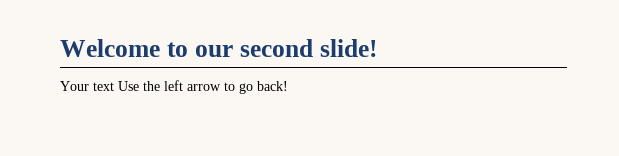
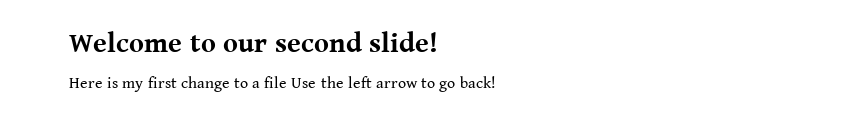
- Your text Use the left arrow to go back!
+ Here is my first change to a file Use the left arrow to go back!

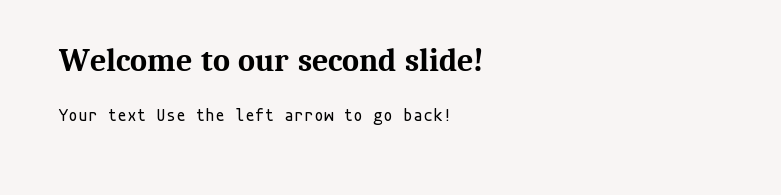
- Here is my first change to a file Use the left arrow to go back!
+ Your text Use the left arrow to go back!

